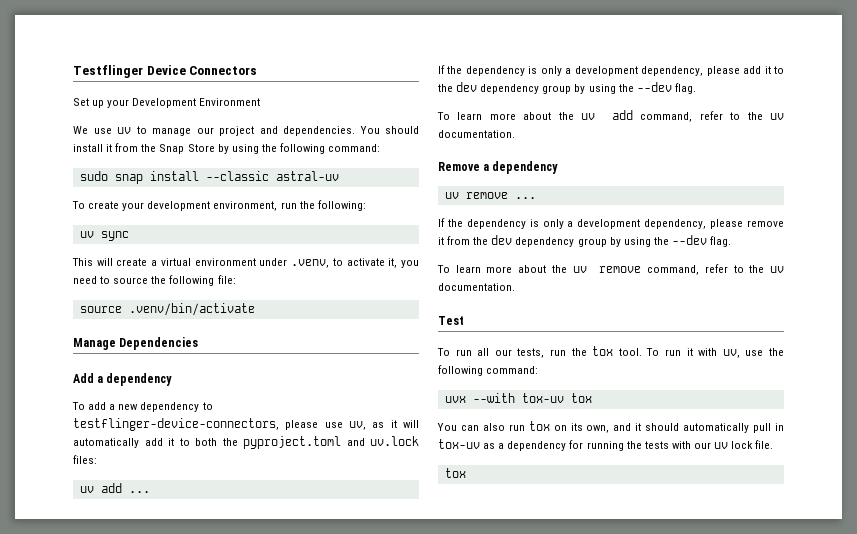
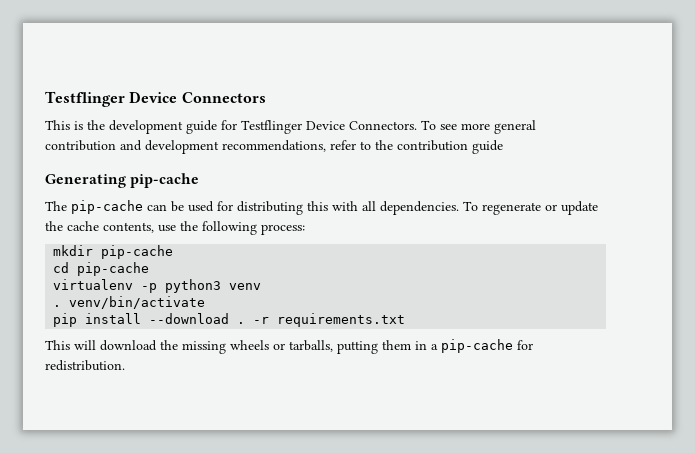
- Set up your Development Environment
- We use uv to manage our project and dependencies. You should install it from the Snap Store by using the following command:
- sudo snap install --classic astral-uv
- To create your development environment, run the following:
- uv sync
- This will create a virtual environment under .venv, to activate it, you need to source the following file:
- source .venv/bin/activate
- Manage Dependencies
- Add a dependency
- To add a new dependency to testflinger-device-connectors, please use uv, as it will automatically add it to both the pyproject.toml and uv.lock files:
- uv add ...
- If the dependency is only a development dependency, please add it to the dev dependency group by using the --dev flag.
- To learn more about the uv add command, refer to the uv documentation.
- Remove a dependency
- uv remove ...
- If the dependency is only a development dependency, please remove it from the dev dependency group by using the --dev flag.
- To learn more about the uv remove command, refer to the uv documentation.
- Test
- To run all our tests, run the tox tool. To run it with uv, use the following command:
- uvx --with tox-uv tox
- You can also run tox on its own, and it should automatically pull in tox-uv as a dependency for running the tests with our uv lock file.
- tox
+ This is the development guide for Testflinger Device Connectors. To see more general contribution and development recommendations, refer to the contribution guide
+ Generating pip-cache
+ The pip-cache can be used for distributing this with all dependencies. To regenerate or update the cache contents, use the following process:
+ mkdir pip-cache
+ cd pip-cache
+ virtualenv -p python3 venv
+ . venv/bin/activate
+ pip install --download . -r requirements.txt
+ This will download the missing wheels or tarballs, putting them in a pip-cache for redistribution.

